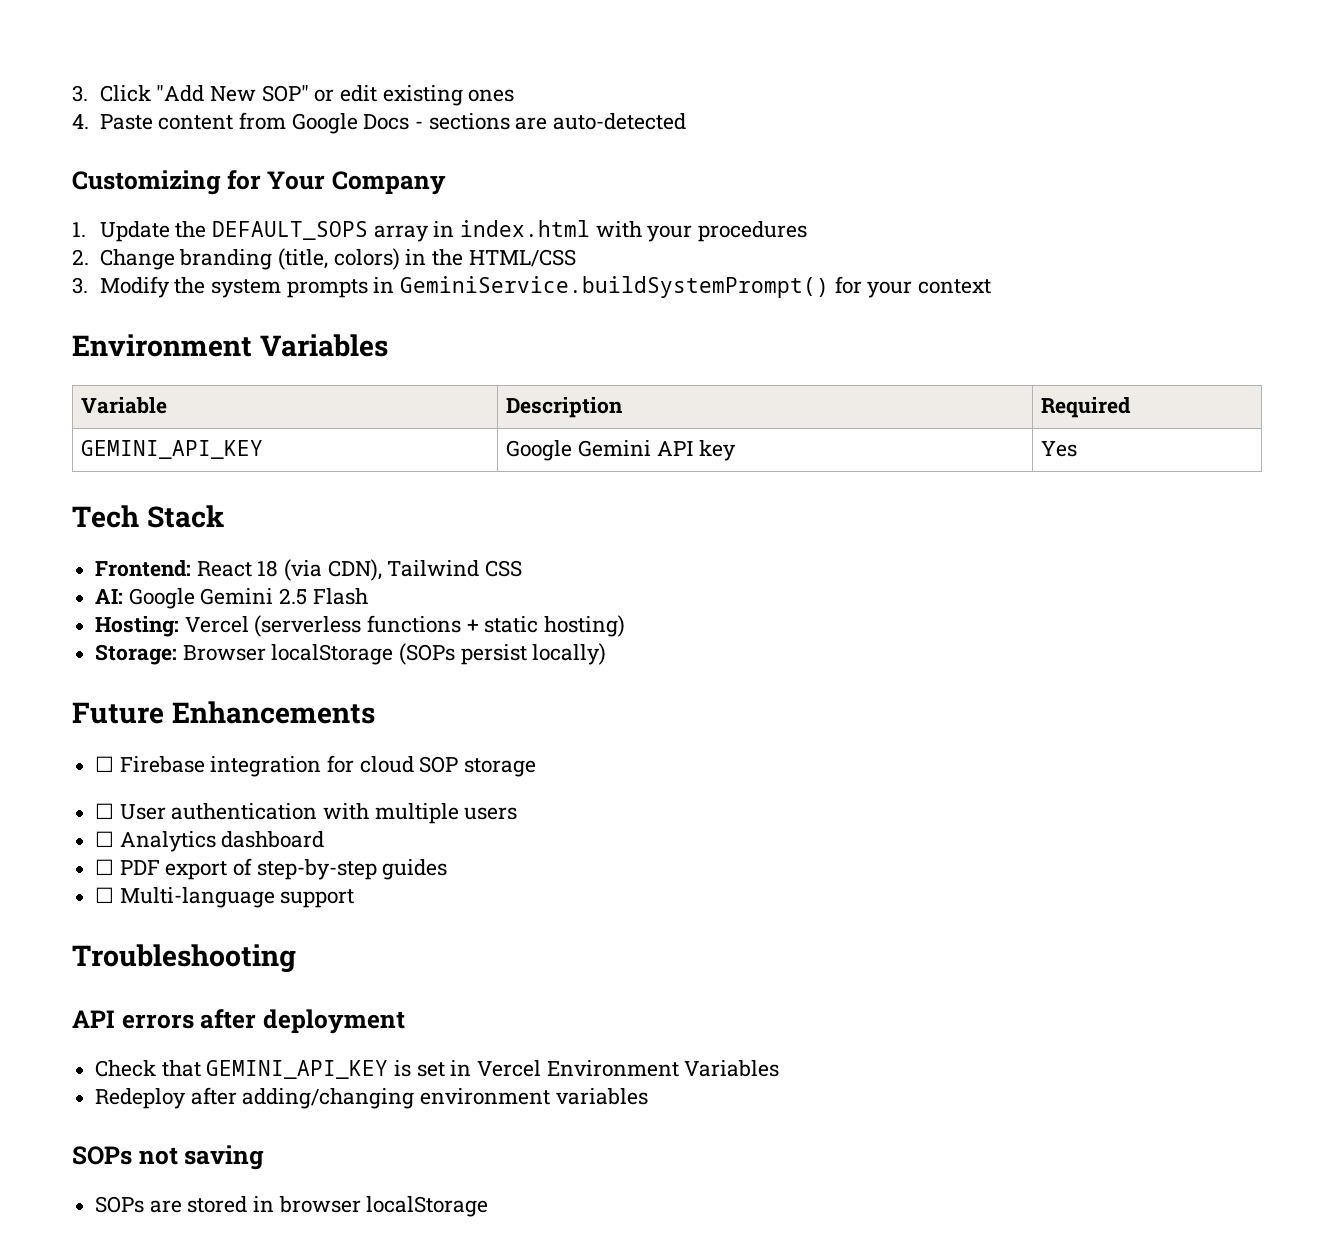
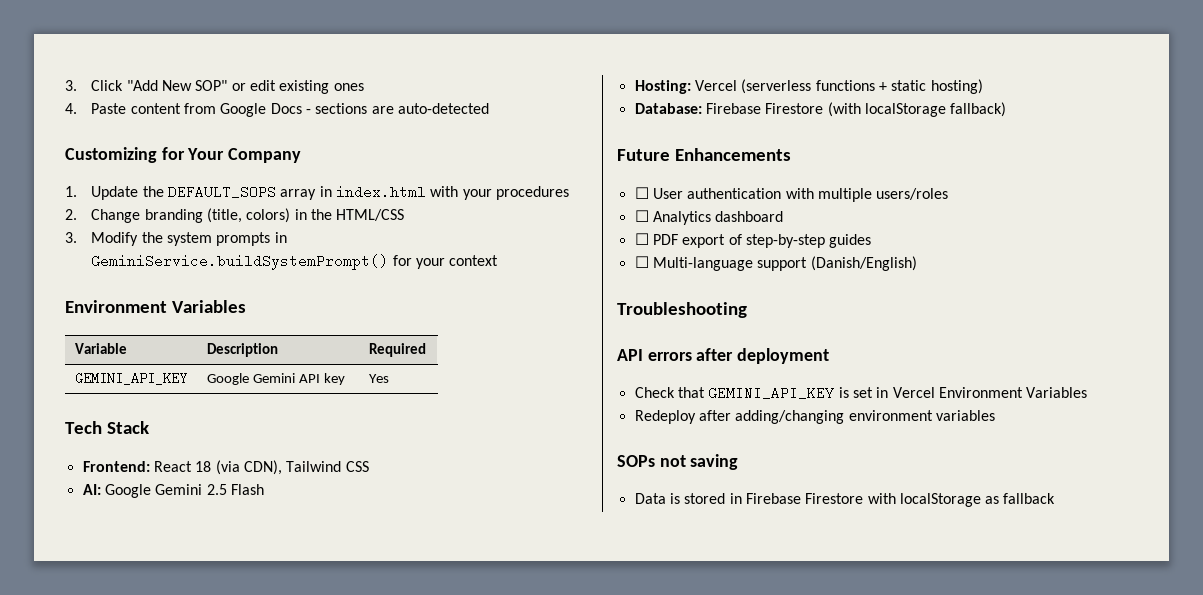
- Storage: Browser localStorage (SOPs persist locally)
+ Database: Firebase Firestore (with localStorage fallback)
  Future Enhancements
- ☐ Firebase integration for cloud SOP storage
- ☐ User authentication with multiple users
+ ☐ User authentication with multiple users/roles
- ☐ Multi-language support
+ ☐ Multi-language support (Danish/English)
- SOPs are stored in browser localStorage
+ Data is stored in Firebase Firestore with localStorage as fallback

